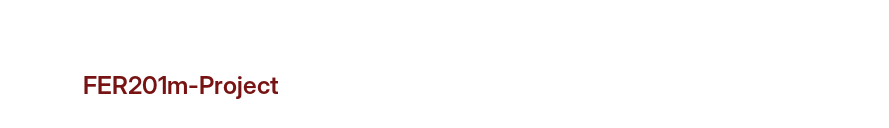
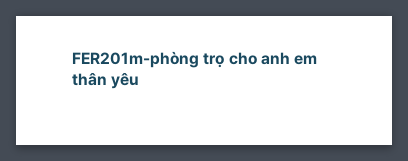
- FER201m-Project
+ FER201m-phòng trọ cho anh em thân yêu

